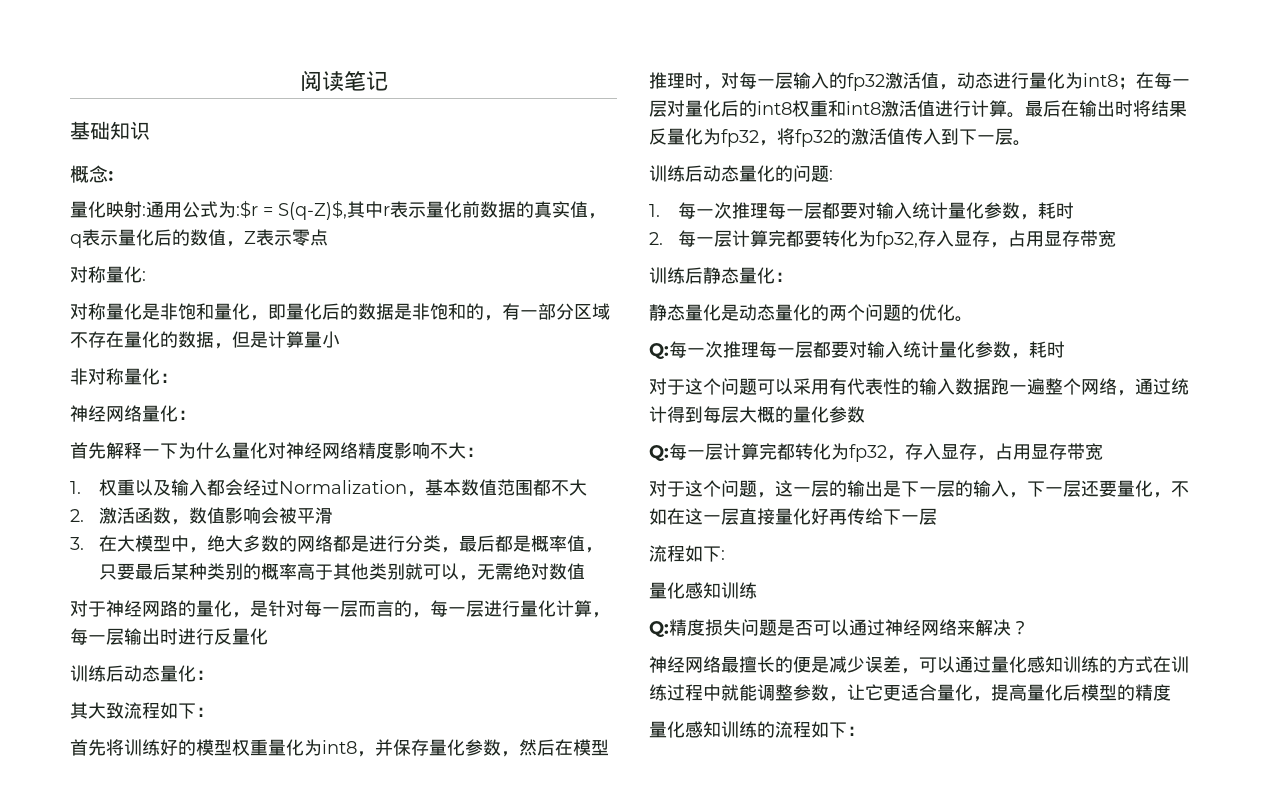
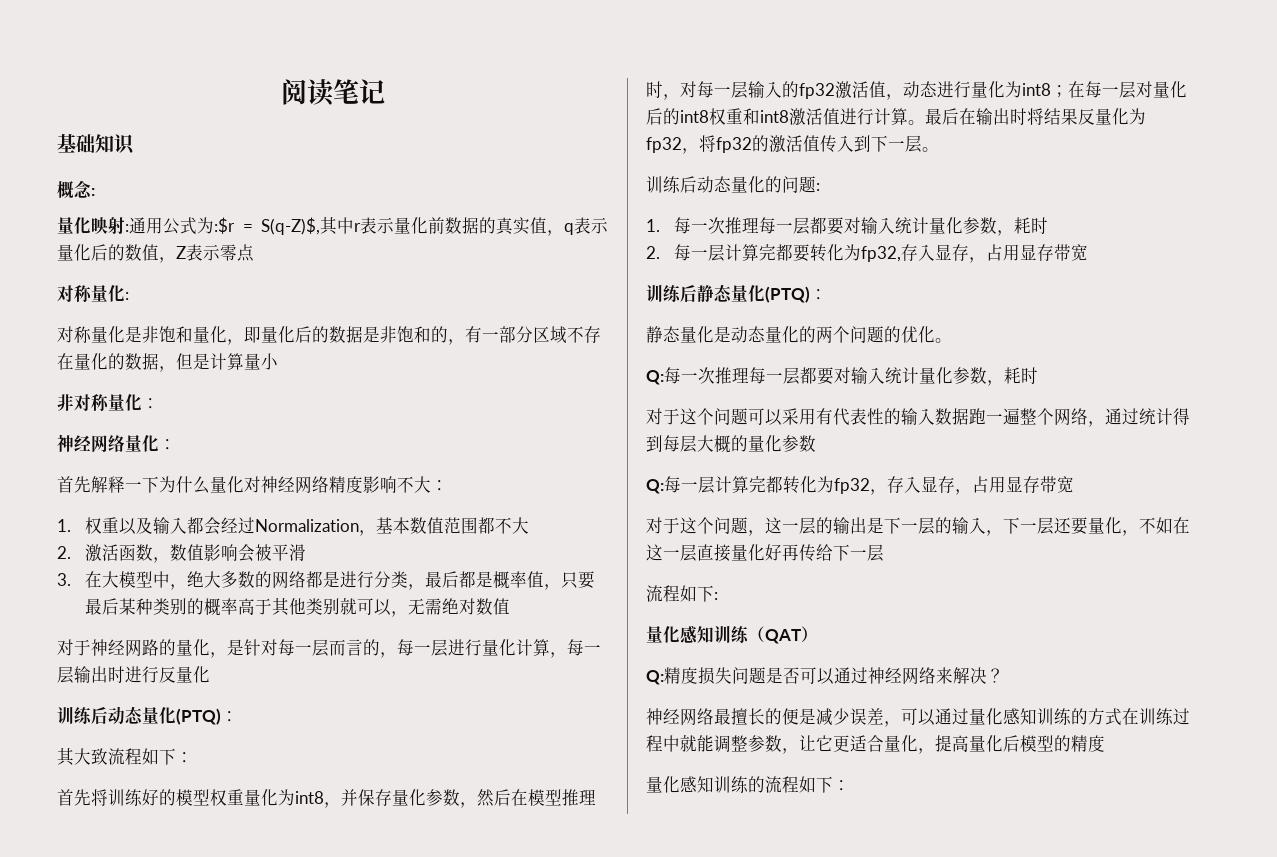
- 训练后动态量化：
+ 训练后动态量化(PTQ)：
- 训练后静态量化：
+ 训练后静态量化(PTQ)：
  对于这个问题，这一层的输出是下一层的输入，下一层还要量化，不如在这一层直接量化好再传给下一层
  流程如下:
- 量化感知训练
+ 量化感知训练（QAT）

